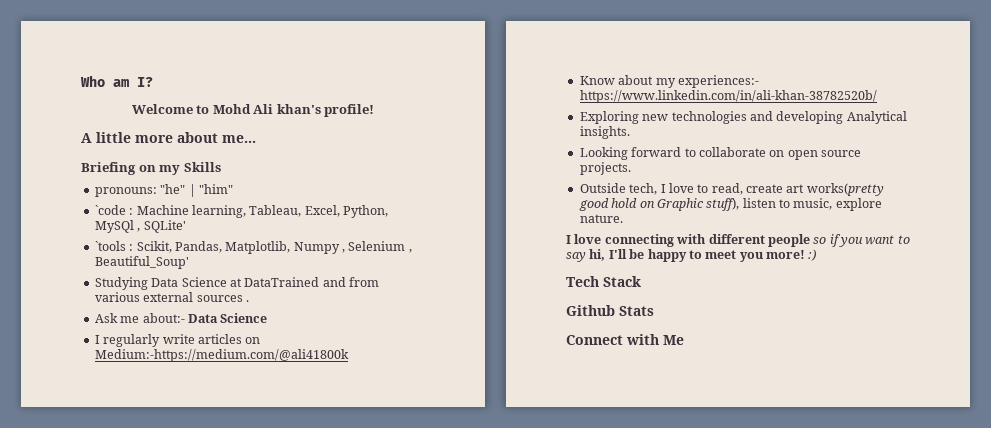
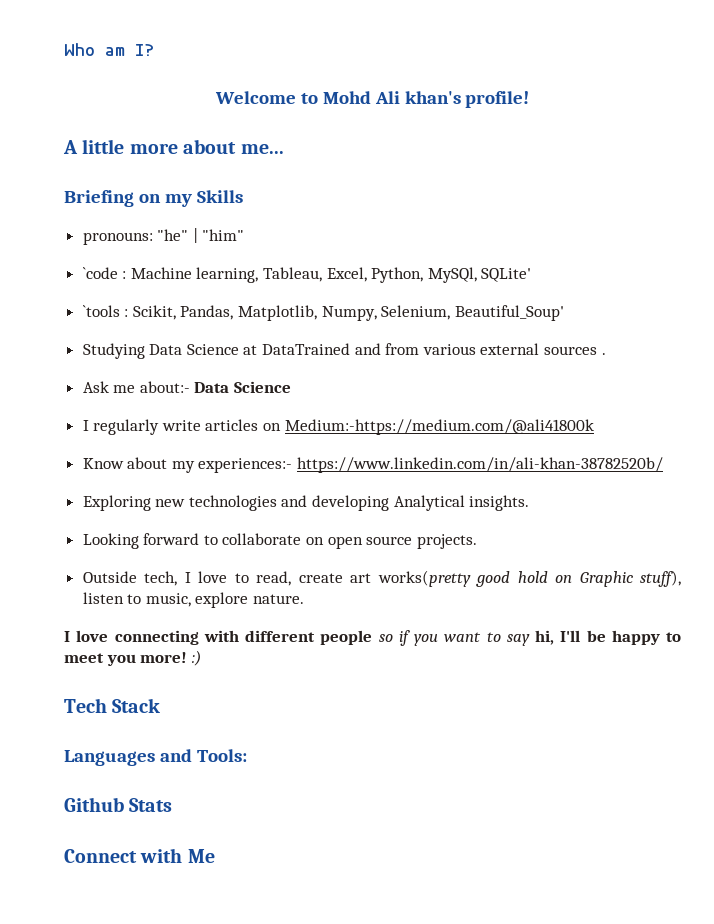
- `code : Machine learning, Tableau, Excel, Python, MySQl , SQLite'
+ `code : Machine learning, Tableau, Excel, Python, MySQl, SQLite'
- `tools : Scikit, Pandas, Matplotlib, Numpy , Selenium , Beautiful_Soup'
+ `tools : Scikit, Pandas, Matplotlib, Numpy, Selenium, Beautiful_Soup'
+ Languages and Tools:

